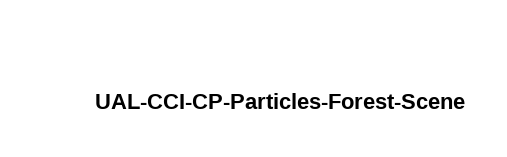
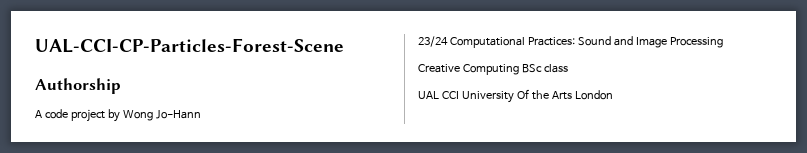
+ Authorship
+ A code project by Wong Jo-Hann
+ 23/24 Computational Practices: Sound and Image Processing
+ Creative Computing BSc class
+ UAL CCI University Of the Arts London

